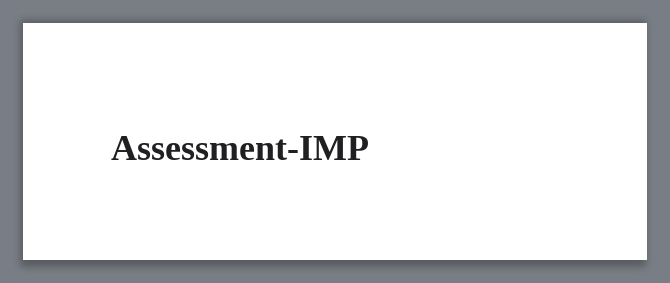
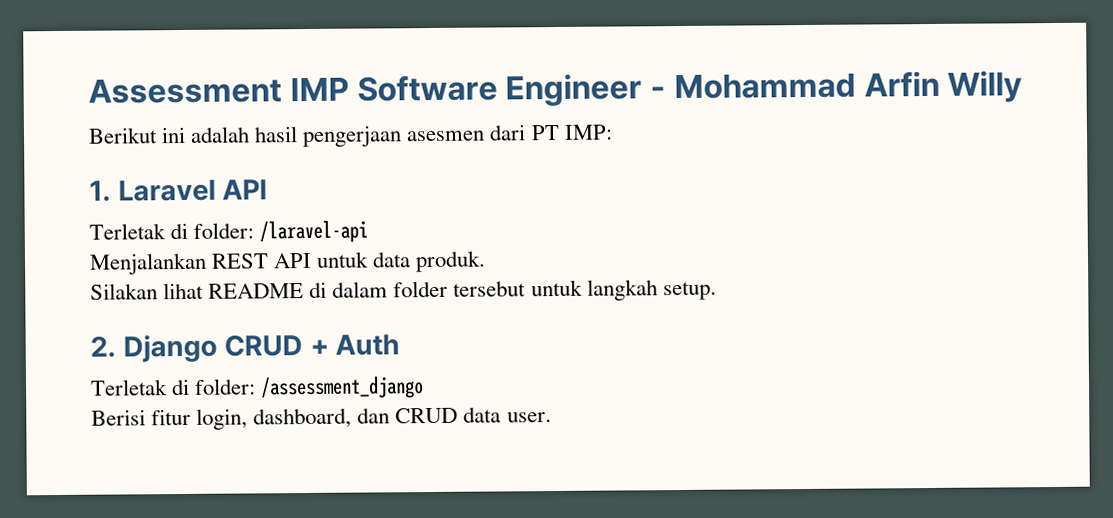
- Assessment-IMP
+ Assessment IMP Software Engineer - Mohammad Arfin Willy
+ Berikut ini adalah hasil pengerjaan asesmen dari PT IMP:
+ 1. Laravel API
+ Terletak di folder: /laravel-api
+ Menjalankan REST API untuk data produk.
+ Silakan lihat README di dalam folder tersebut untuk langkah setup.
+ 2. Django CRUD + Auth
+ Terletak di folder: /assessment_django
+ Berisi fitur login, dashboard, dan CRUD data user.

